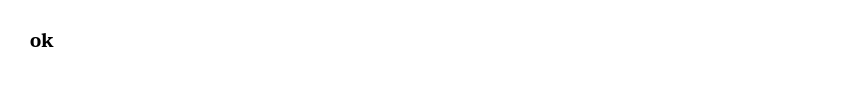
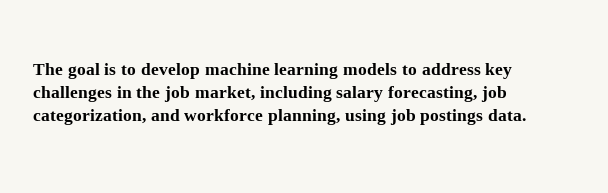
- ok
+ The goal is to develop machine learning models to address key challenges in the job market, including salary forecasting, job categorization, and workforce planning, using job postings data.

